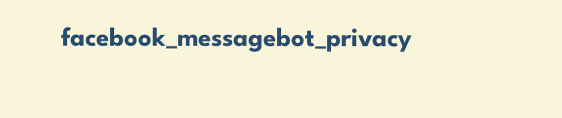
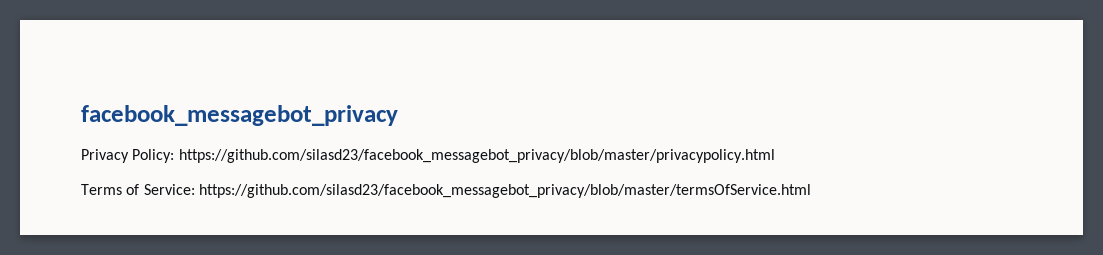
+ Privacy Policy: https://github.com/silasd23/facebook_messagebot_privacy/blob/master/privacypolicy.html
+ Terms of Service: https://github.com/silasd23/facebook_messagebot_privacy/blob/master/termsOfService.html

